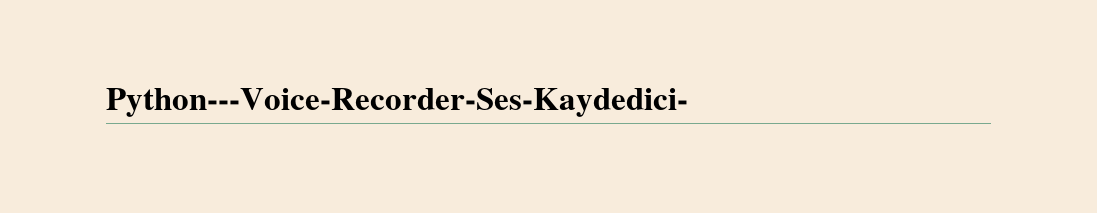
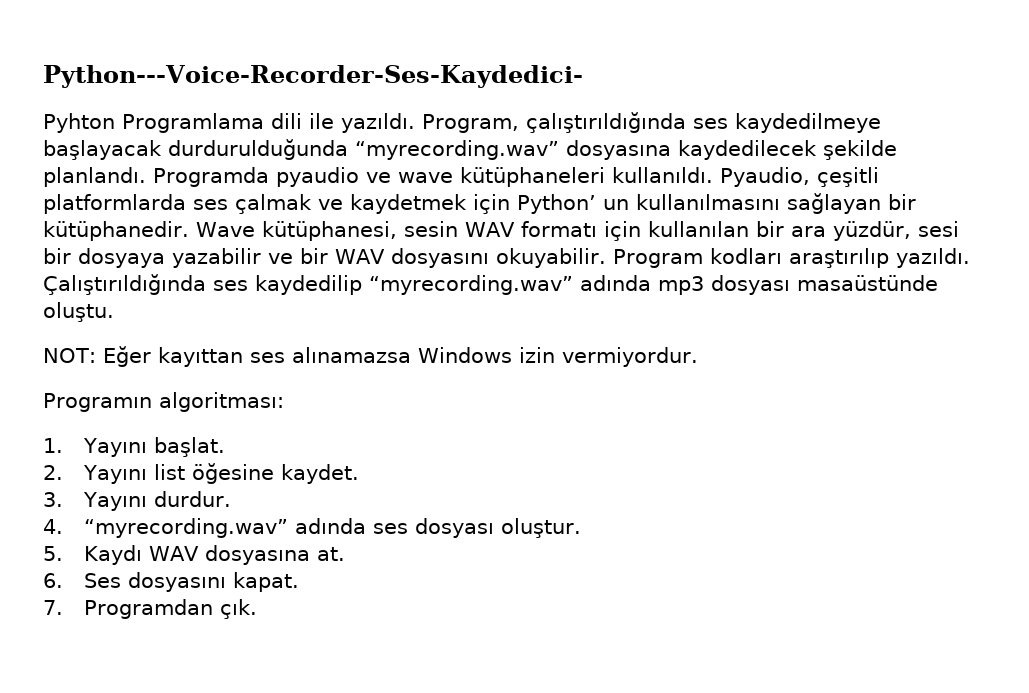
+ Pyhton Programlama dili ile yazıldı. Program, çalıştırıldığında ses kaydedilmeye başlayacak durdurulduğunda “myrecording.wav” dosyasına kaydedilecek şekilde planlandı. Programda pyaudio ve wave kütüphaneleri kullanıldı. Pyaudio, çeşitli platformlarda ses çalmak ve kaydetmek için Python’ un kullanılmasını sağlayan bir kütüphanedir. Wave kütüphanesi, sesin WAV formatı için kullanılan bir ara yüzdür, sesi bir dosyaya yazabilir ve bir WAV dosyasını okuyabilir. Program kodları araştırılıp yazıldı. Çalıştırıldığında ses kaydedilip “myrecording.wav” adında mp3 dosyası masaüstünde oluştu.
+ NOT: Eğer kayıttan ses alınamazsa Windows izin vermiyordur.
+ Programın algoritması:
+ 1. Yayını başlat.
+ 2. Yayını list öğesine kaydet.
+ 3. Yayını durdur.
+ 4. “myrecording.wav” adında ses dosyası oluştur.
+ 5. Kaydı WAV dosyasına at.
+ 6. Ses dosyasını kapat.
+ 7. Programdan çık.

